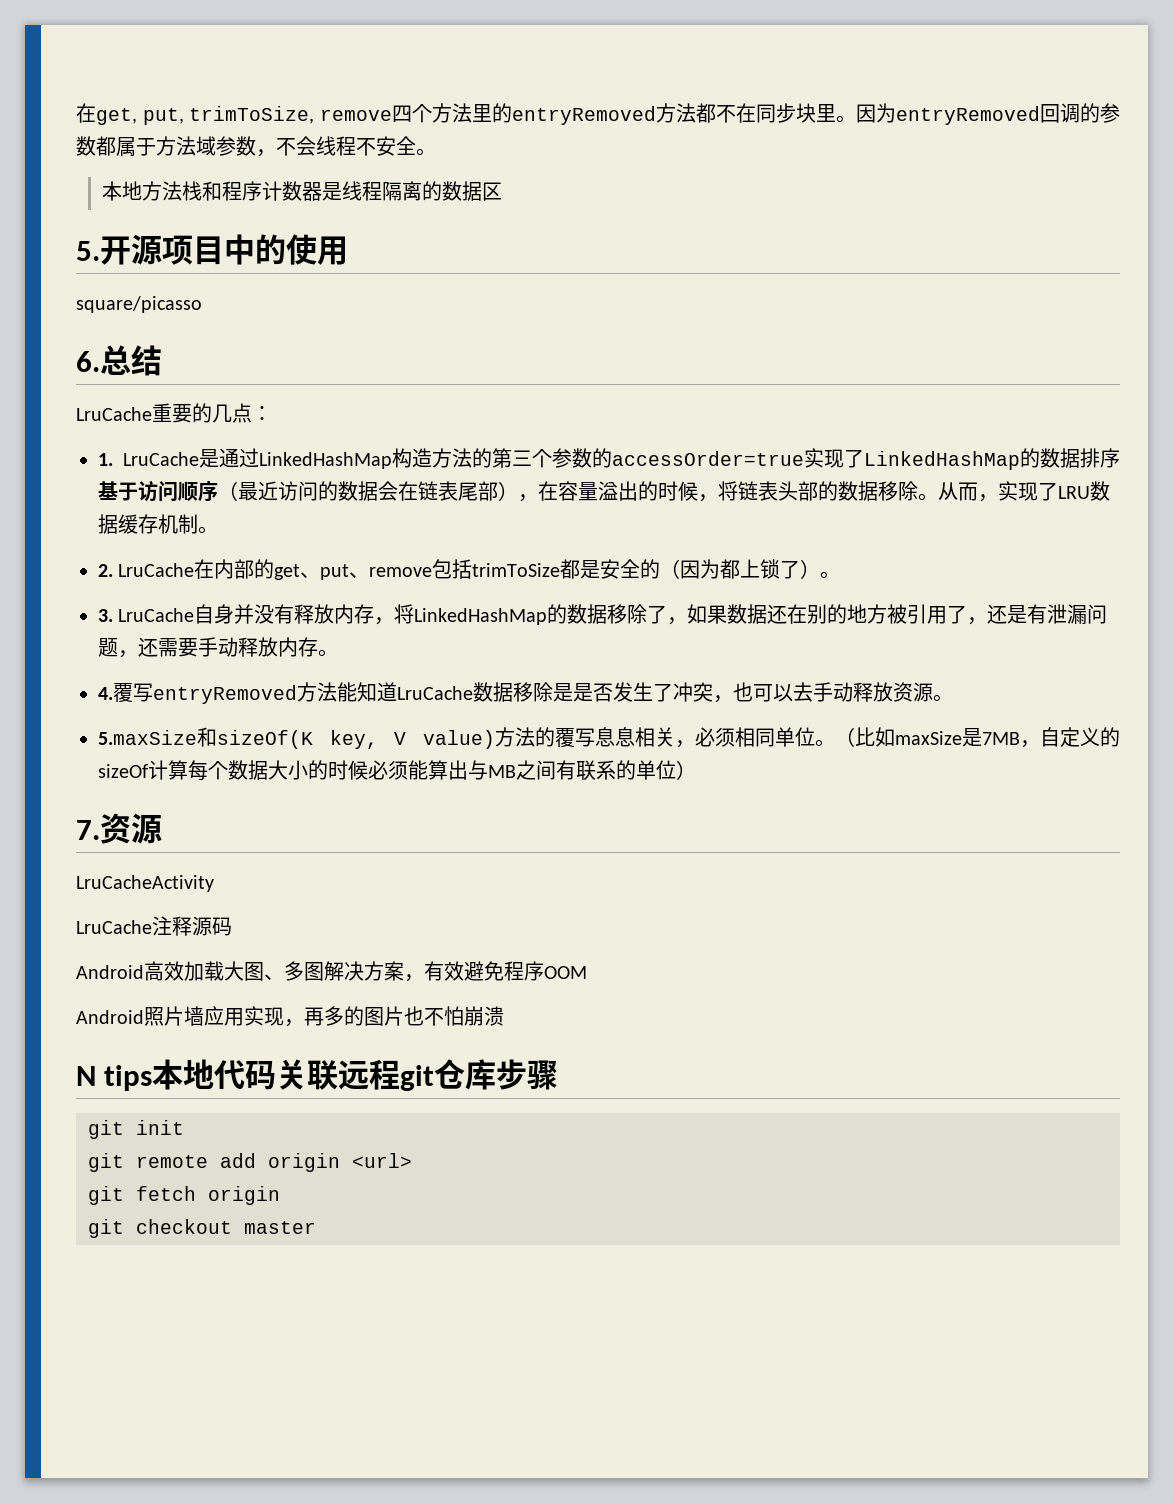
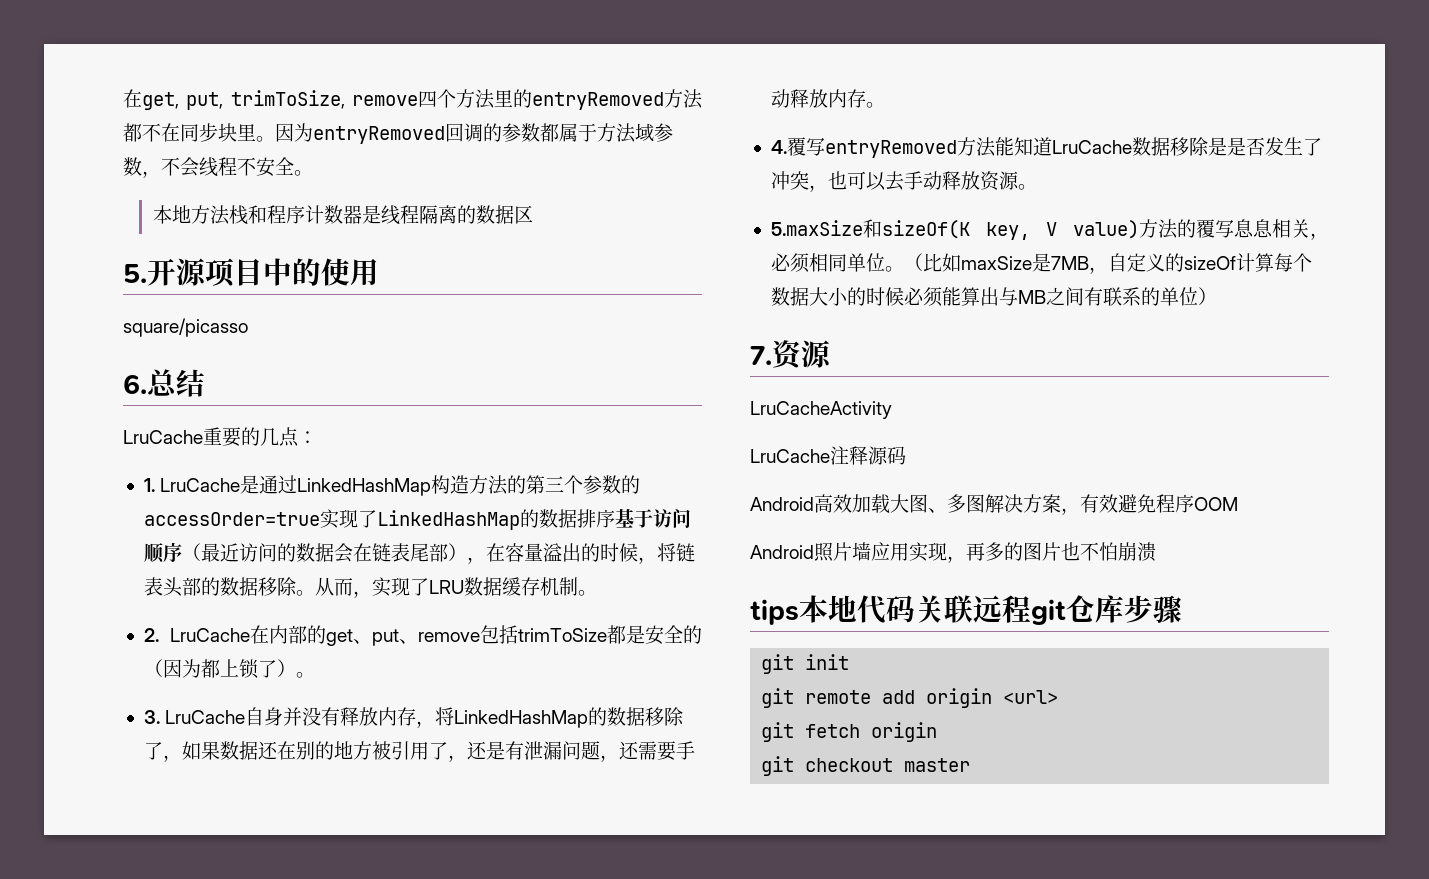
- N tips本地代码关联远程git仓库步骤
+ tips本地代码关联远程git仓库步骤

